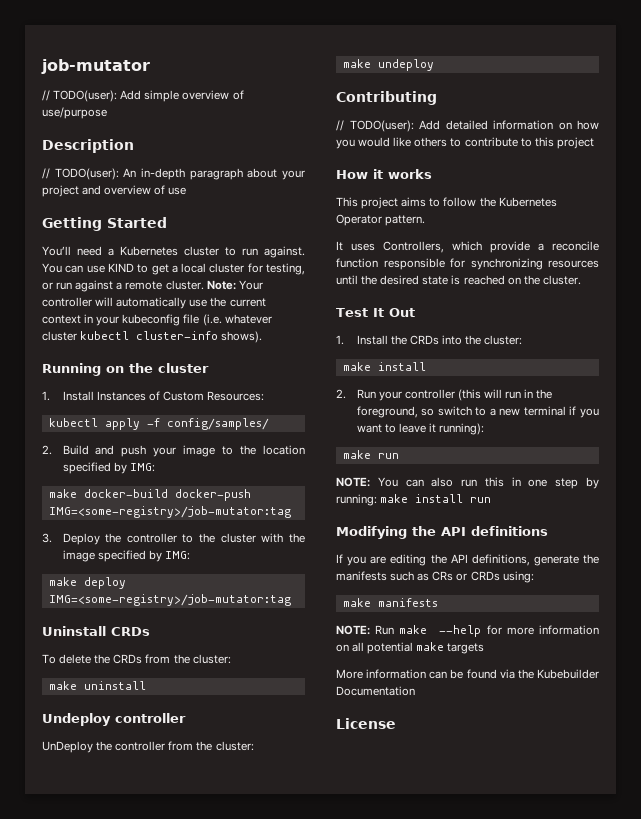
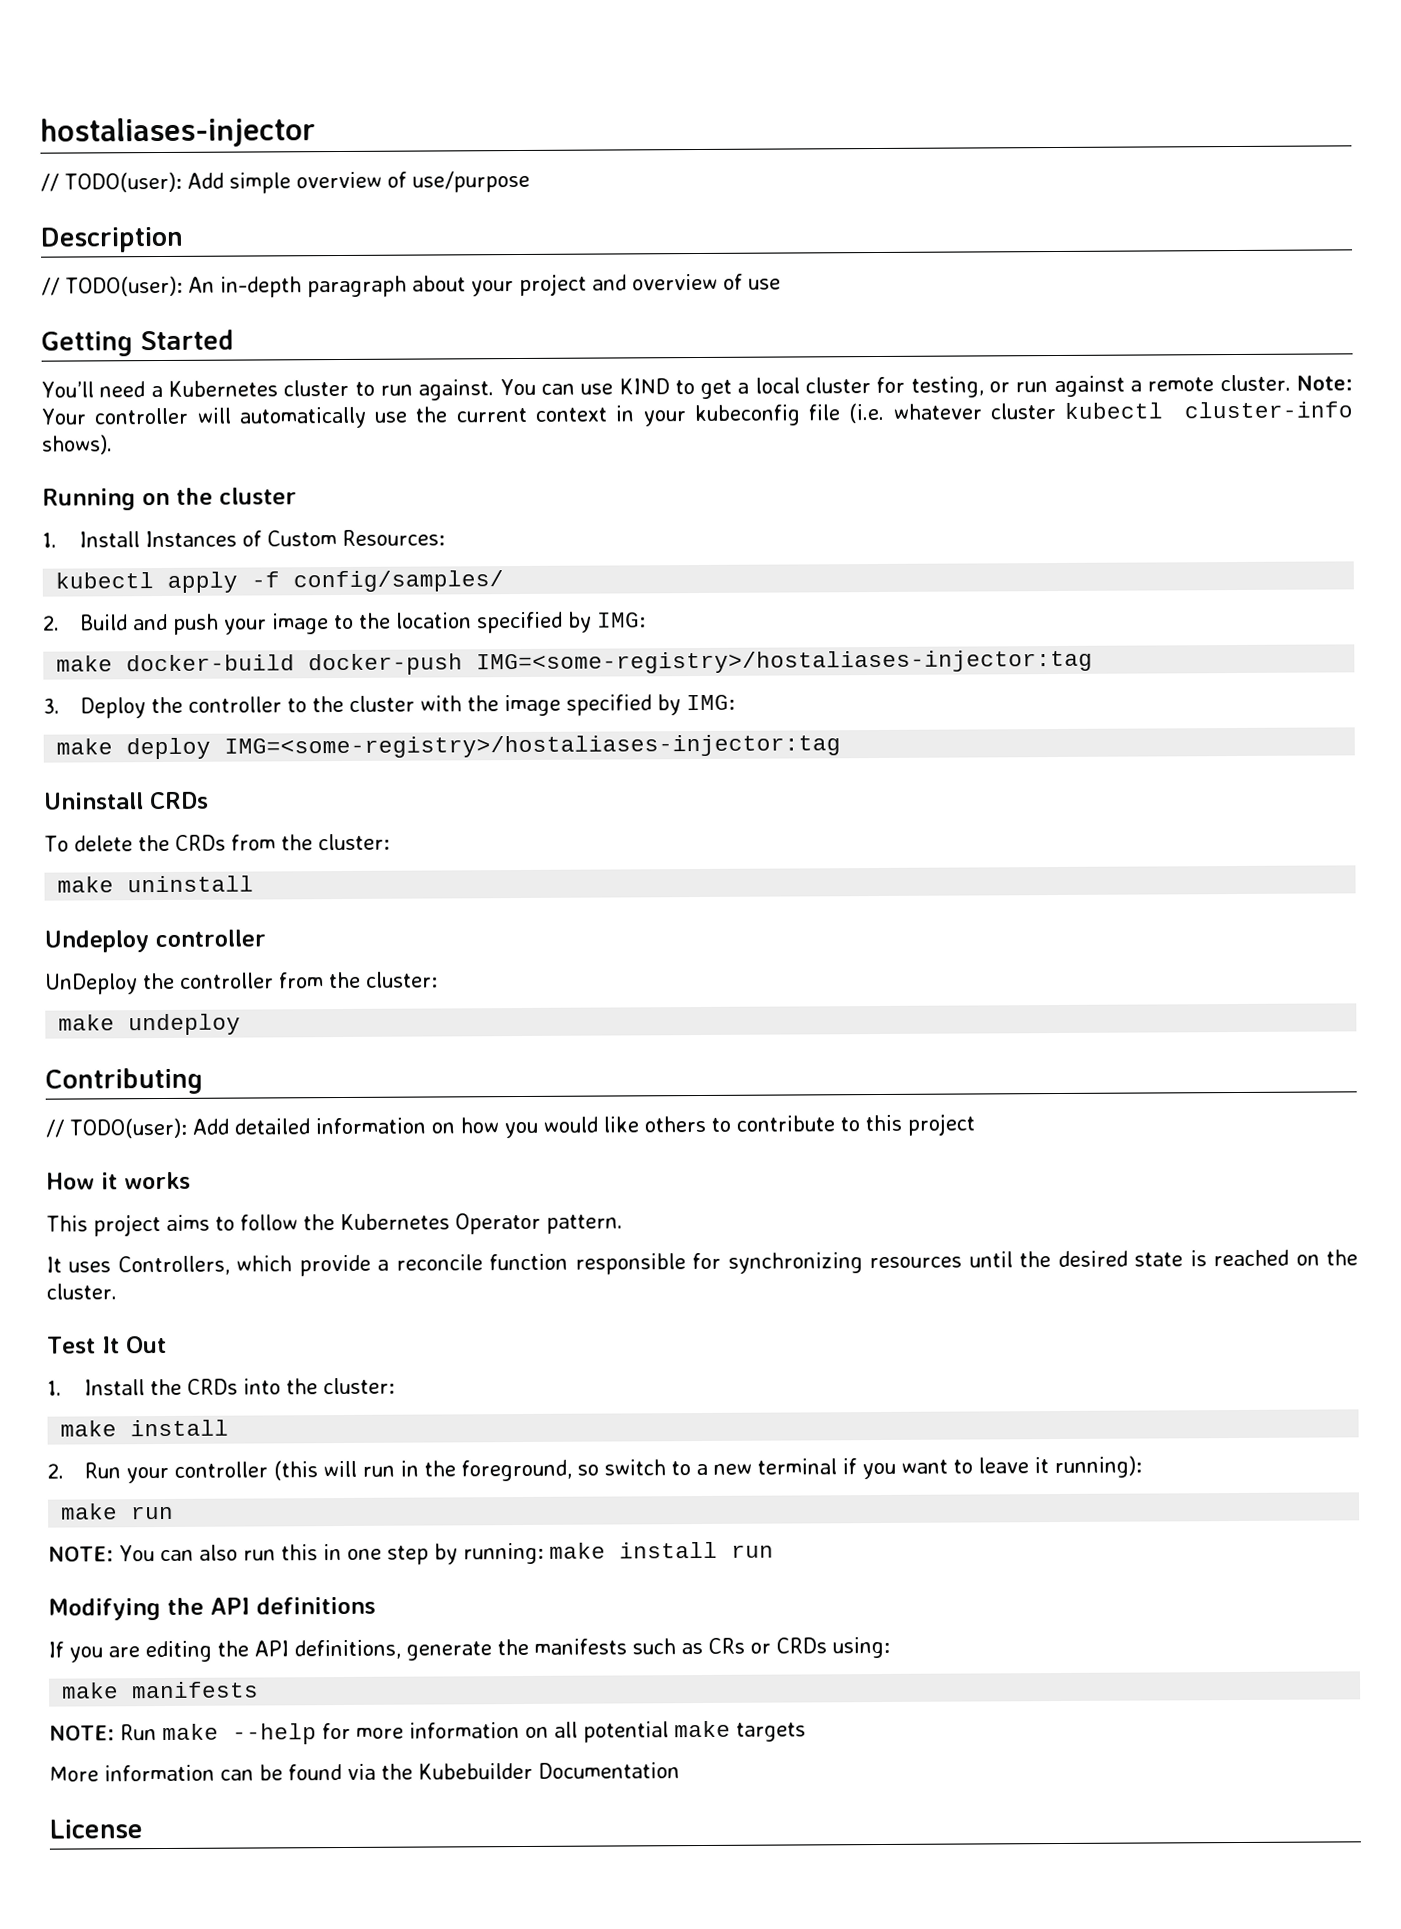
- job-mutator
+ hostaliases-injector
- make docker-build docker-push IMG=<some-registry>/job-mutator:tag
+ make docker-build docker-push IMG=<some-registry>/hostaliases-injector:tag
- make deploy IMG=<some-registry>/job-mutator:tag
+ make deploy IMG=<some-registry>/hostaliases-injector:tag

